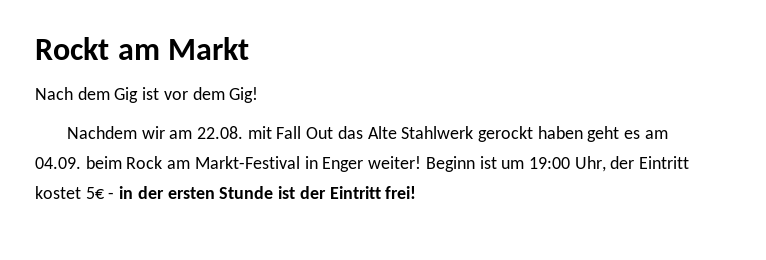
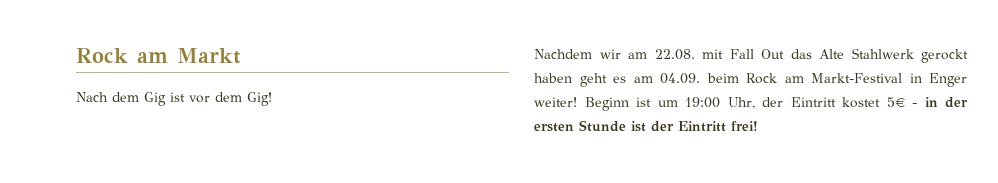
- Rockt am Markt
+ Rock am Markt

